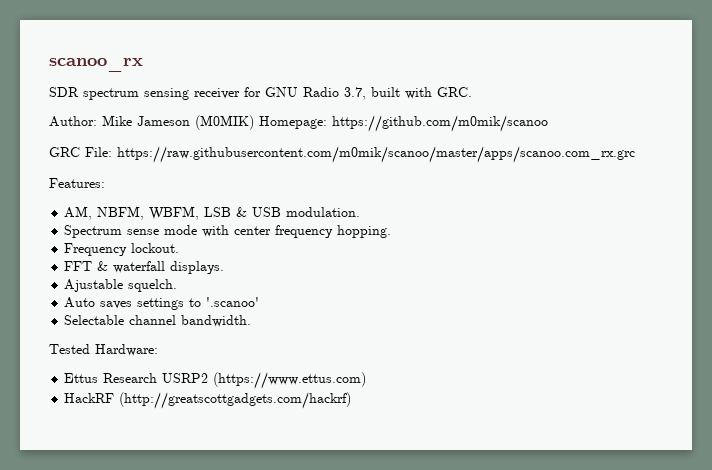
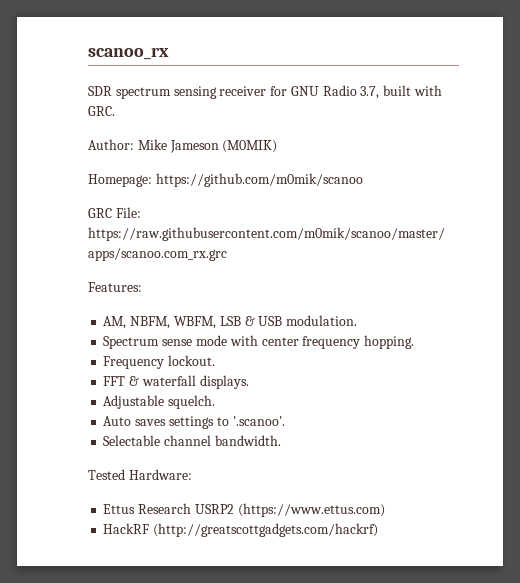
- Author: Mike Jameson (M0MIK) Homepage: https://github.com/m0mik/scanoo
+ Author: Mike Jameson (M0MIK)
+ Homepage: https://github.com/m0mik/scanoo
- Ajustable squelch.
+ Adjustable squelch.
- Auto saves settings to '.scanoo'
+ Auto saves settings to '.scanoo'.

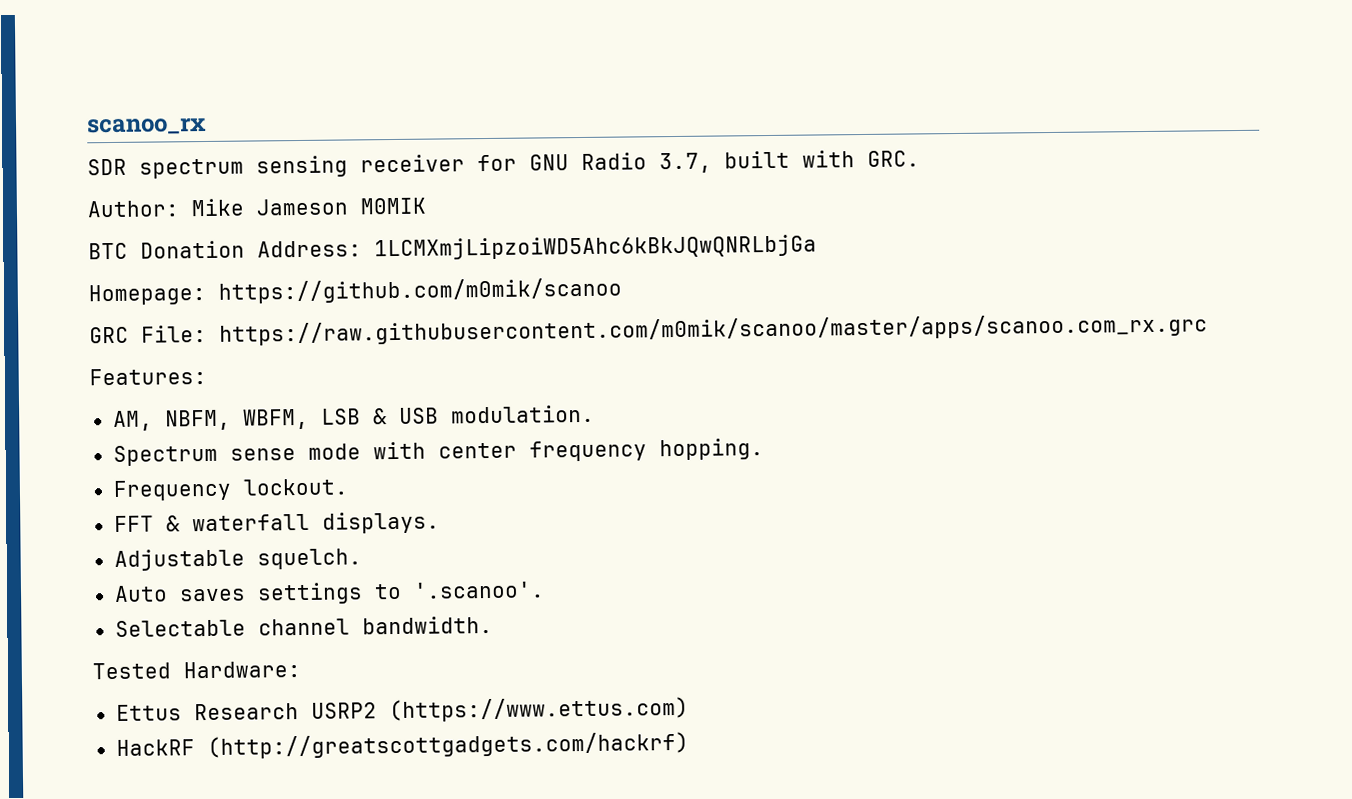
- Author: Mike Jameson (M0MIK)
+ Author: Mike Jameson M0MIK
+ BTC Donation Address: 1LCMXmjLipzoiWD5Ahc6kBkJQwQNRLbjGa

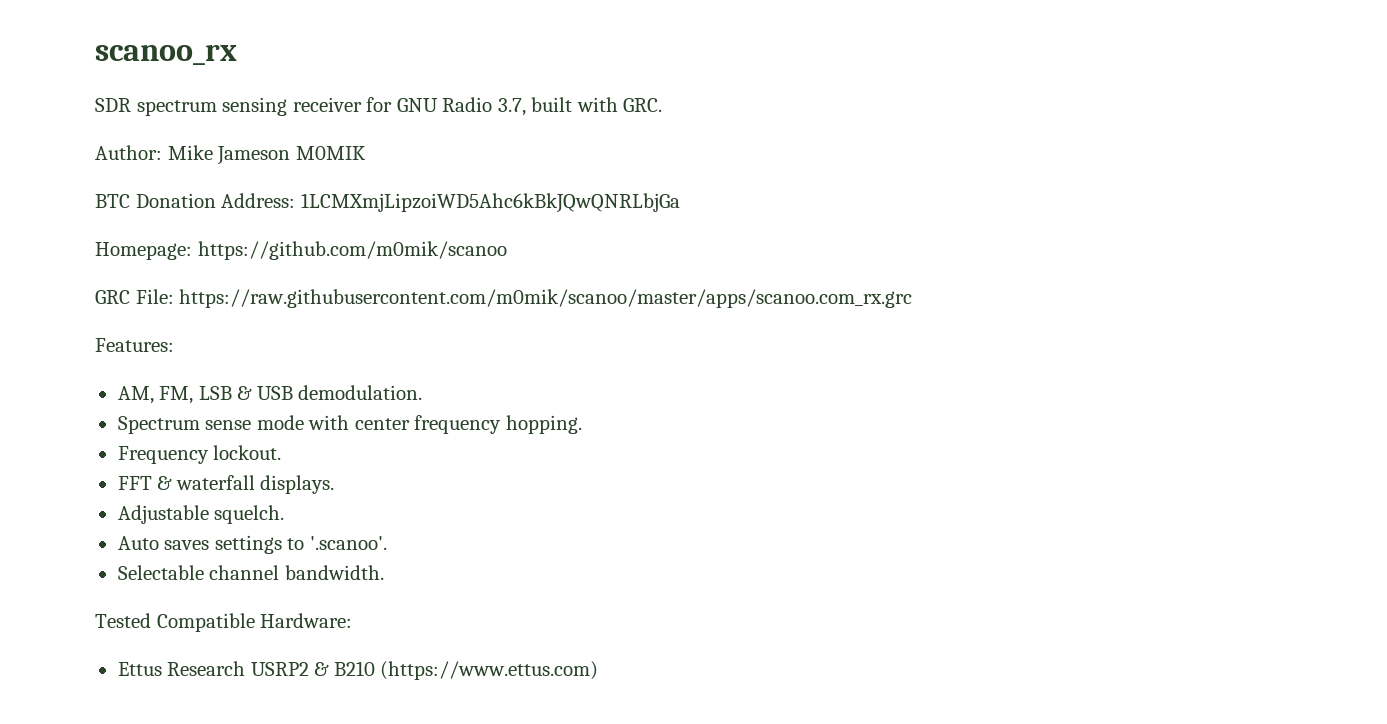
- AM, NBFM, WBFM, LSB & USB modulation.
+ AM, FM, LSB & USB demodulation.
- Tested Hardware:
+ Tested Compatible Hardware:
- Ettus Research USRP2 (https://www.ettus.com)
+ Ettus Research USRP2 & B210 (https://www.ettus.com)
- HackRF (http://greatscottgadgets.com/hackrf)

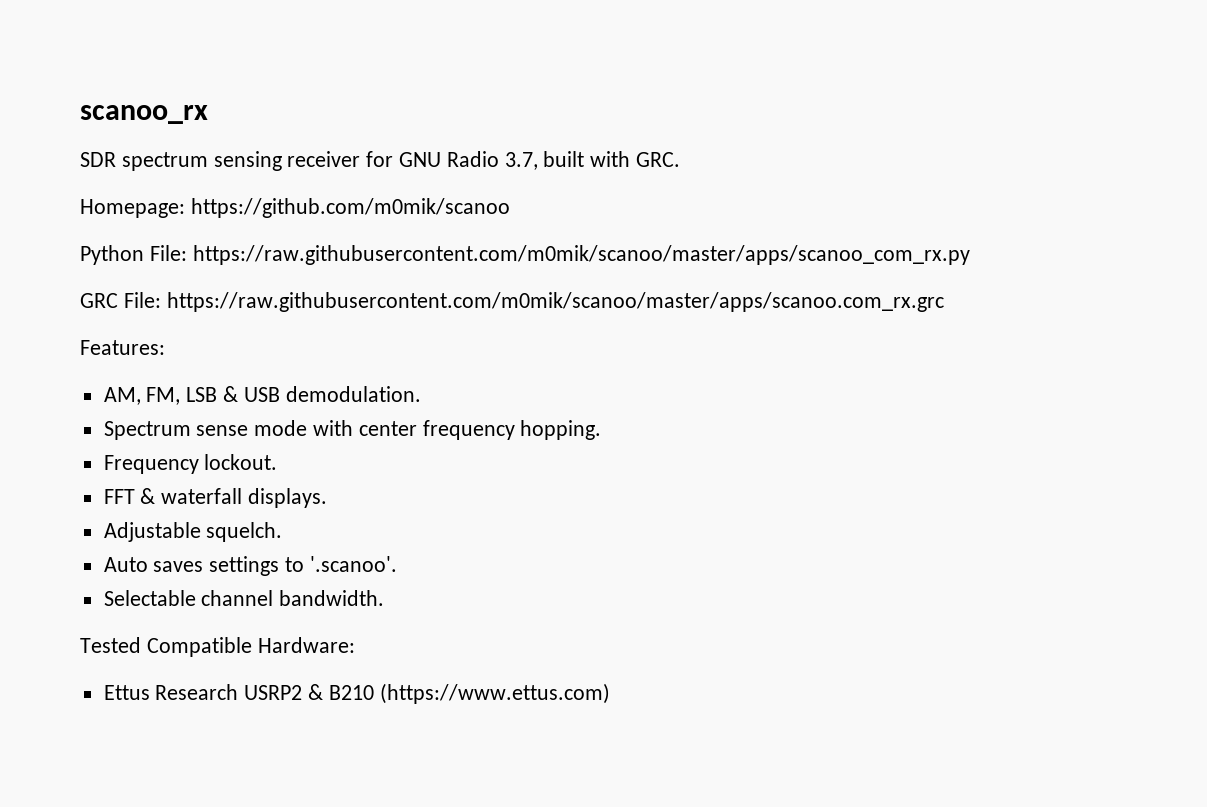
- Author: Mike Jameson M0MIK
- BTC Donation Address: 1LCMXmjLipzoiWD5Ahc6kBkJQwQNRLbjGa
+ Python File: https://raw.githubusercontent.com/m0mik/scanoo/master/apps/scanoo_com_rx.py

